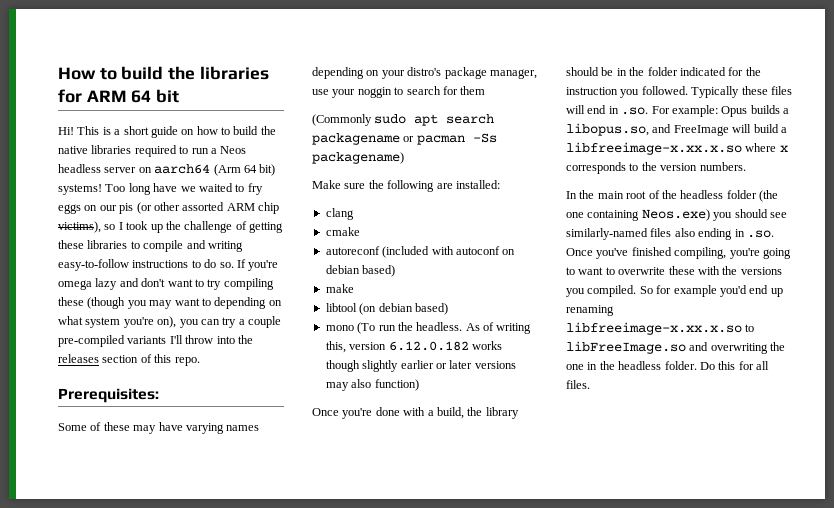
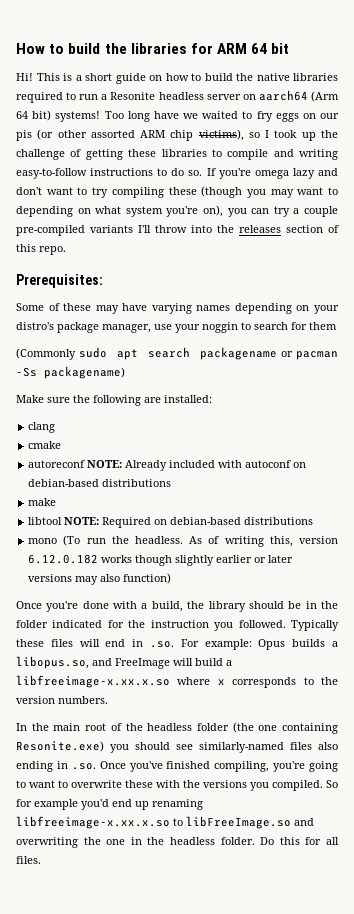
- This is a short guide on how to build the native libraries required to run a Neos headless server on aarch64 (Arm 64 bit) systems!
+ This is a short guide on how to build the native libraries required to run a Resonite headless server on aarch64 (Arm 64 bit) systems!
- autoreconf (included with autoconf on debian based)
+ autoreconf NOTE: Already included with autoconf on debian-based distributions
- libtool (on debian based)
+ libtool NOTE: Required on debian-based distributions
- In the main root of the headless folder (the one containing Neos.exe) you should see similarly-named files also ending in .so. Once you've finished compiling, you're going to want to overwrite these with the versions you compiled.
+ In the main root of the headless folder (the one containing Resonite.exe) you should see similarly-named files also ending in .so. Once you've finished compiling, you're going to want to overwrite these with the versions you compiled.

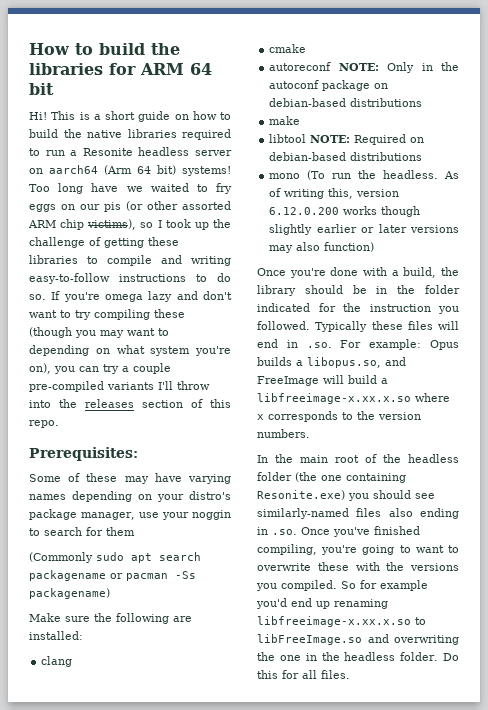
- autoreconf NOTE: Already included with autoconf on debian-based distributions
+ autoreconf NOTE: Only in the autoconf package on debian-based distributions
- As of writing this, version 6.12.0.182 works though slightly earlier or later versions may also function)
+ As of writing this, version 6.12.0.200 works though slightly earlier or later versions may also function)

